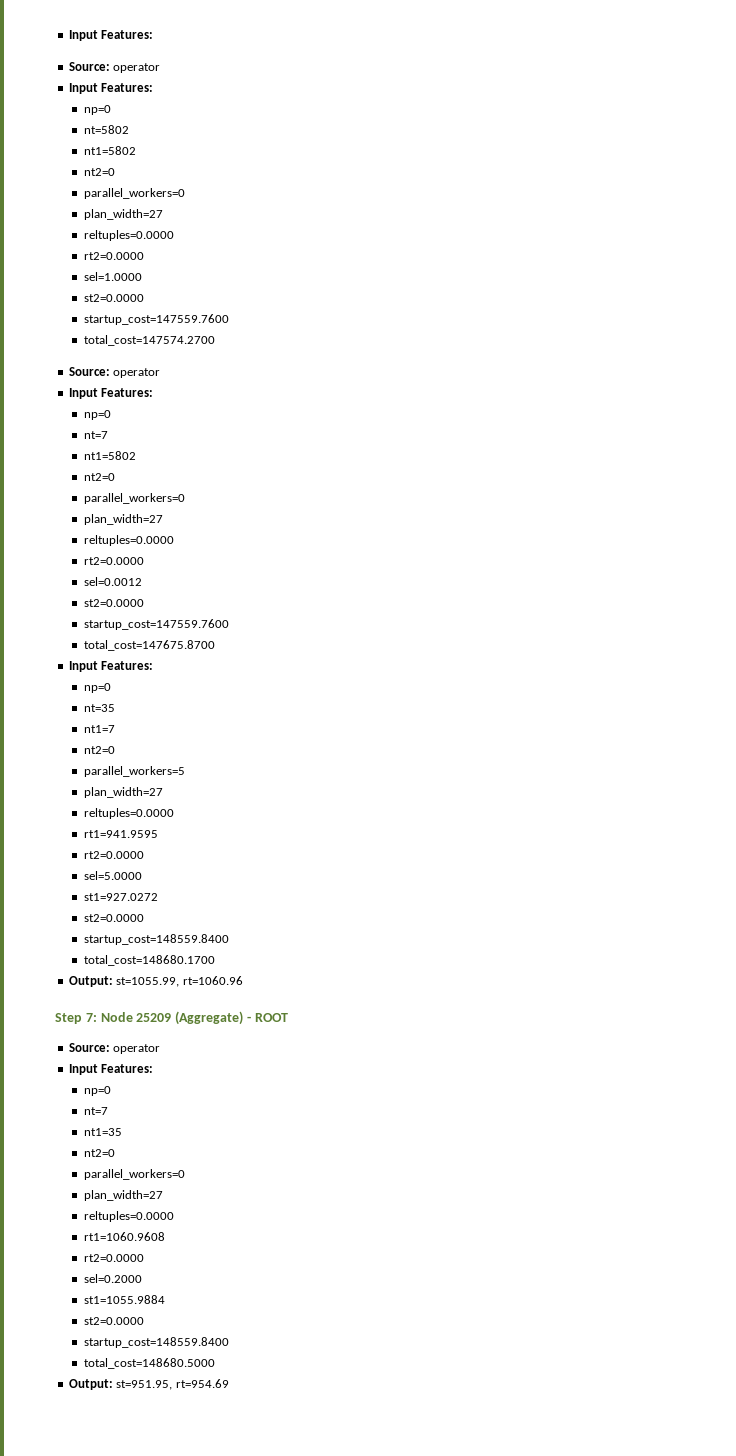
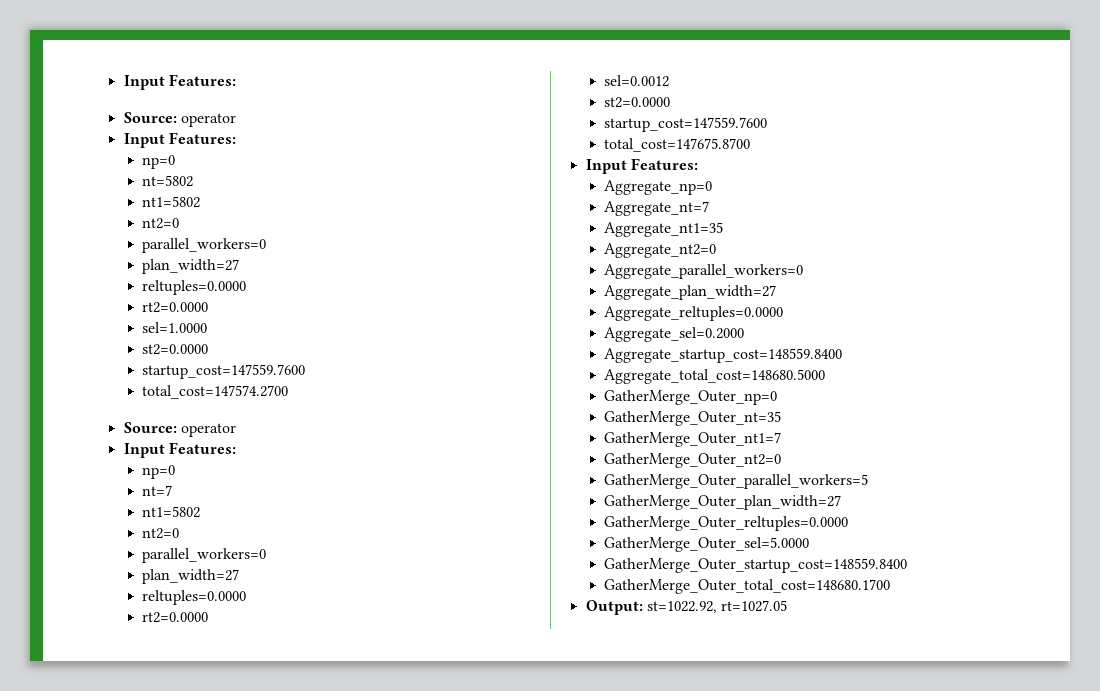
  total_cost=147675.8700
  Input Features:
- np=0
- nt=35
- nt1=7
- nt2=0
- parallel_workers=5
- plan_width=27
- reltuples=0.0000
- rt1=941.9595
- rt2=0.0000
- sel=5.0000
- st1=927.0272
- st2=0.0000
- startup_cost=148559.8400
- total_cost=148680.1700
- Output: st=1055.99, rt=1060.96
- Step 7: Node 25209 (Aggregate) - ROOT
- Source: operator
- Input Features:
- np=0
- nt=7
- nt1=35
- nt2=0
- parallel_workers=0
- plan_width=27
- reltuples=0.0000
- rt1=1060.9608
- rt2=0.0000
- sel=0.2000
- st1=1055.9884
- st2=0.0000
- startup_cost=148559.8400
- total_cost=148680.5000
- Output: st=951.95, rt=954.69
+ Aggregate_np=0
+ Aggregate_nt=7
+ Aggregate_nt1=35
+ Aggregate_nt2=0
+ Aggregate_parallel_workers=0
+ Aggregate_plan_width=27
+ Aggregate_reltuples=0.0000
+ Aggregate_sel=0.2000
+ Aggregate_startup_cost=148559.8400
+ Aggregate_total_cost=148680.5000
+ GatherMerge_Outer_np=0
+ GatherMerge_Outer_nt=35
+ GatherMerge_Outer_nt1=7
+ GatherMerge_Outer_nt2=0
+ GatherMerge_Outer_parallel_workers=5
+ GatherMerge_Outer_plan_width=27
+ GatherMerge_Outer_reltuples=0.0000
+ GatherMerge_Outer_sel=5.0000
+ GatherMerge_Outer_startup_cost=148559.8400
+ GatherMerge_Outer_total_cost=148680.1700
+ Output: st=1022.92, rt=1027.05

